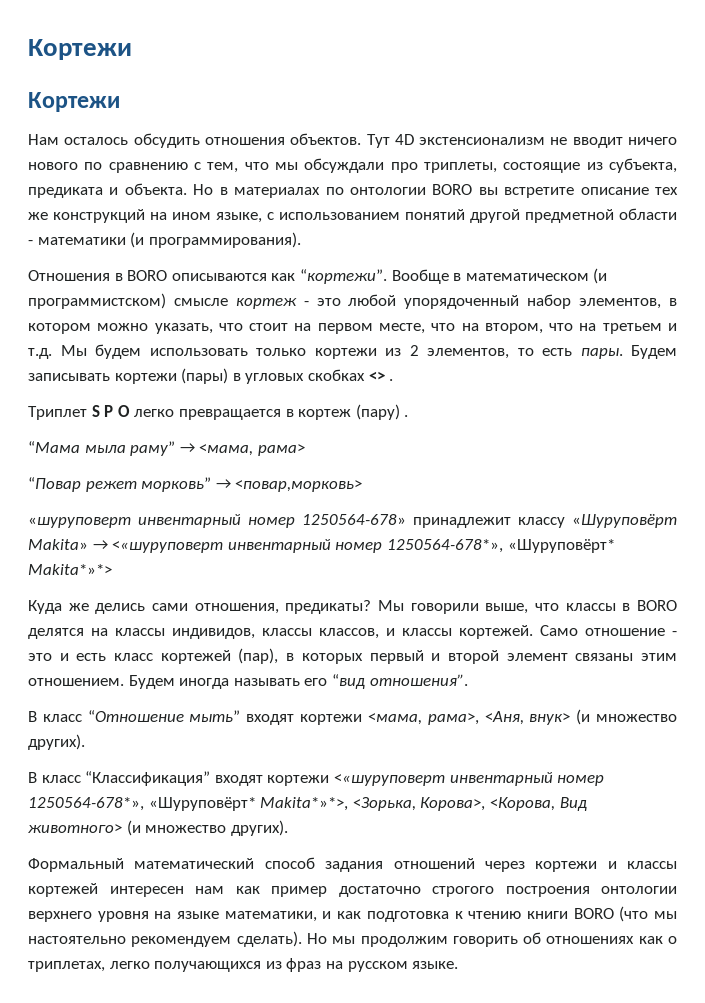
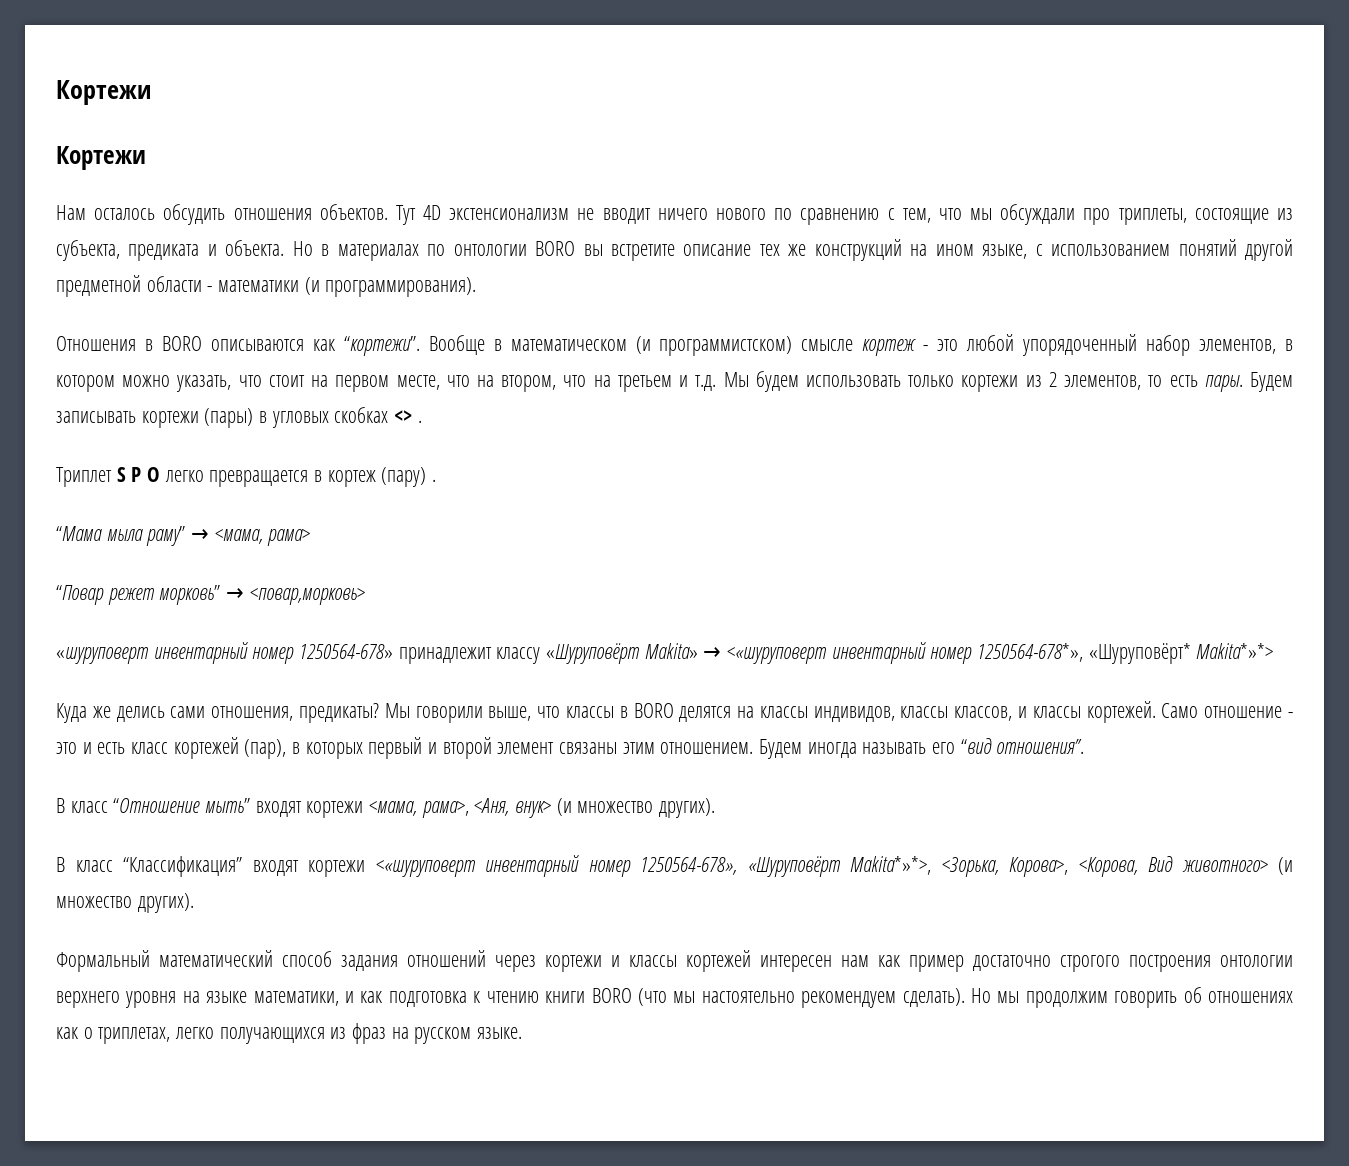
- В класс “Классификация” входят кортежи <«шуруповерт инвентарный номер 1250564-678*», «Шуруповёрт* Makita*»*>, <Зорька, Корова>, <Корова, Вид животного> (и множество других).
+ В класс “Классификация” входят кортежи <«шуруповерт инвентарный номер 1250564-678», «Шуруповёрт Makita*»*>, <Зорька, Корова>, <Корова, Вид животного> (и множество других).

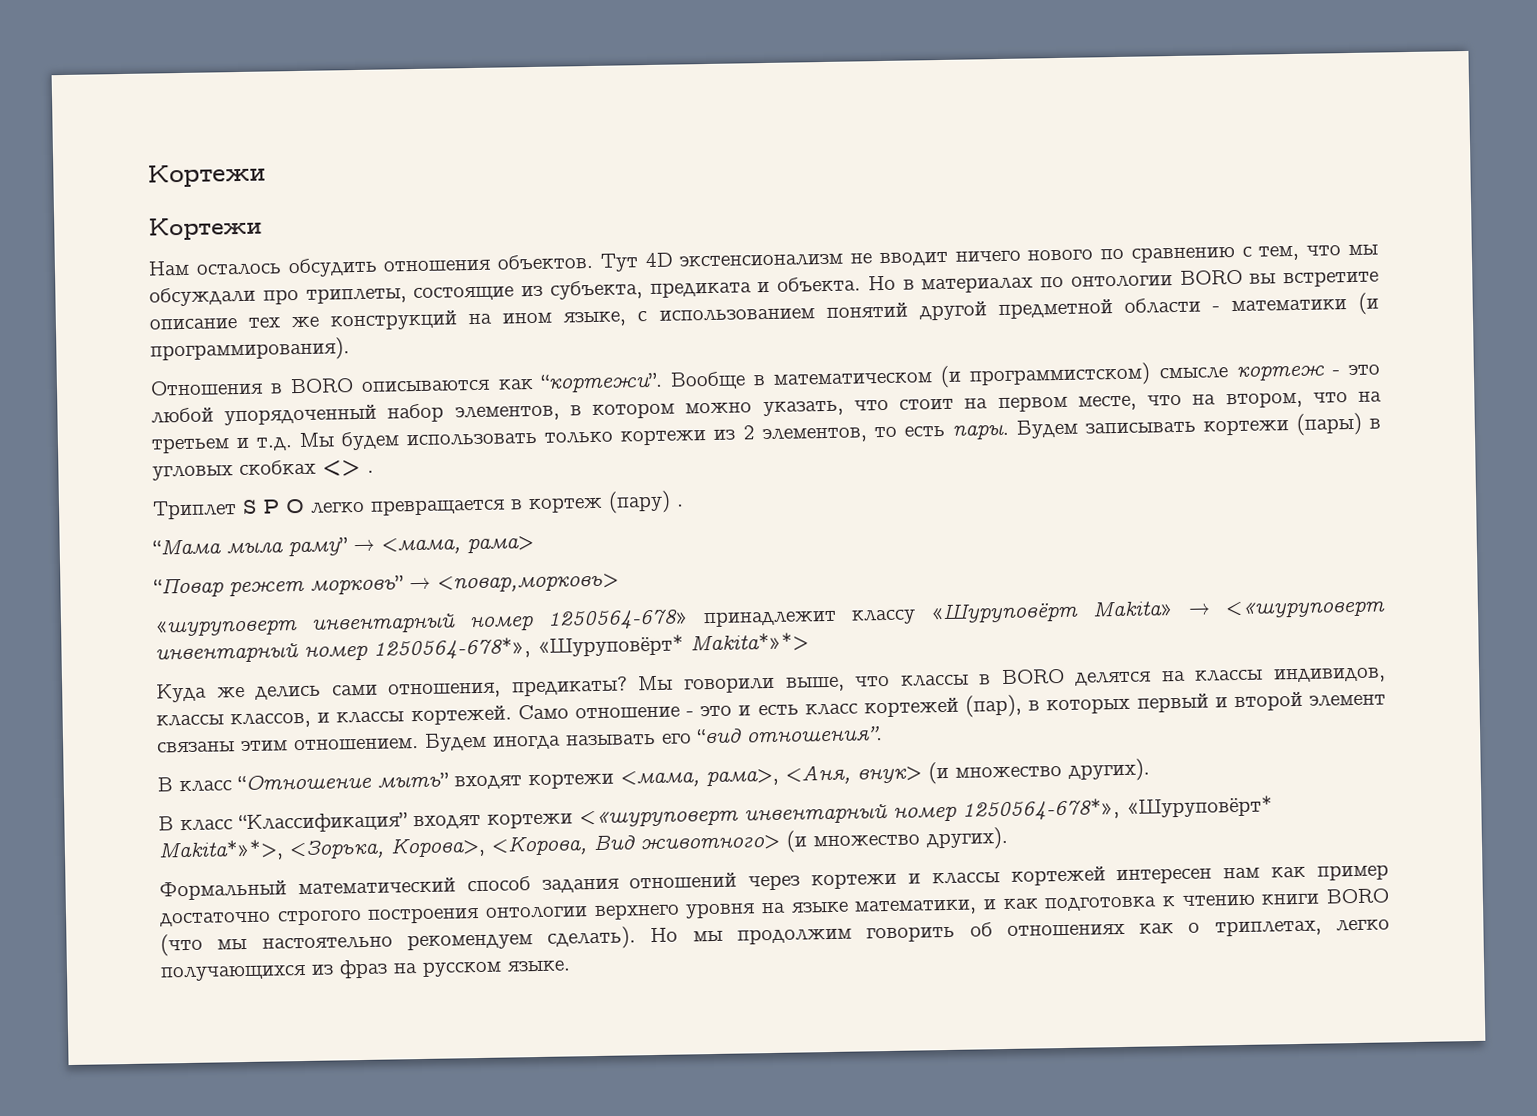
- В класс “Классификация” входят кортежи <«шуруповерт инвентарный номер 1250564-678», «Шуруповёрт Makita*»*>, <Зорька, Корова>, <Корова, Вид животного> (и множество других).
+ В класс “Классификация” входят кортежи <«шуруповерт инвентарный номер 1250564-678*», «Шуруповёрт* Makita*»*>, <Зорька, Корова>, <Корова, Вид животного> (и множество других).

